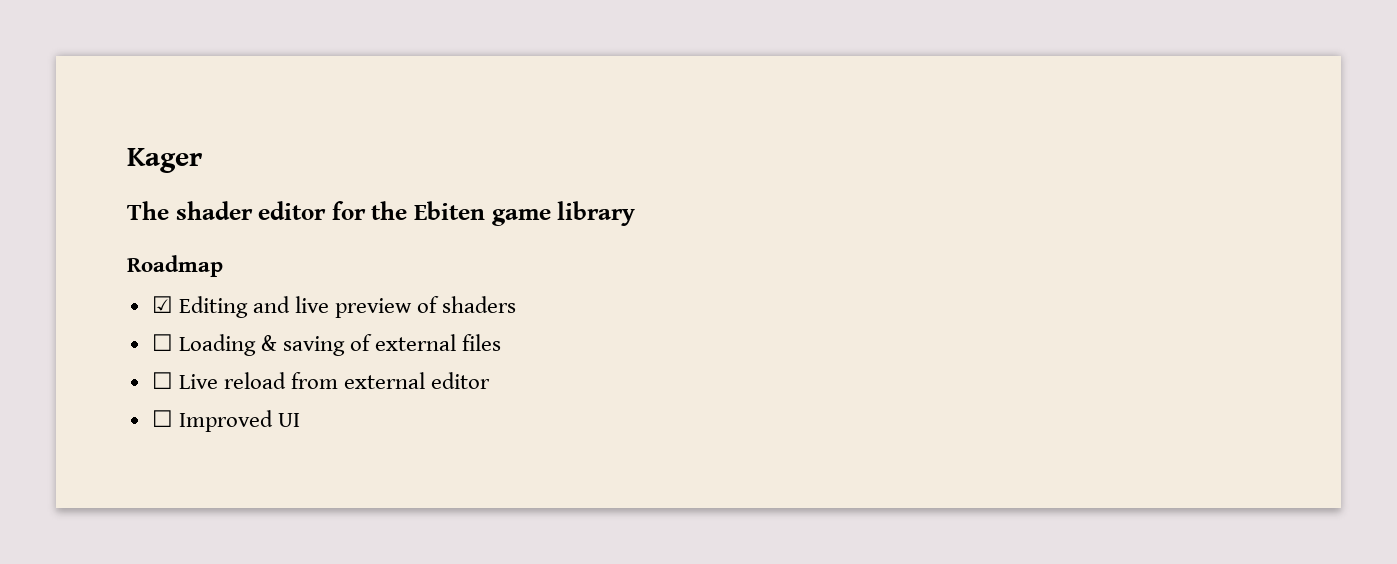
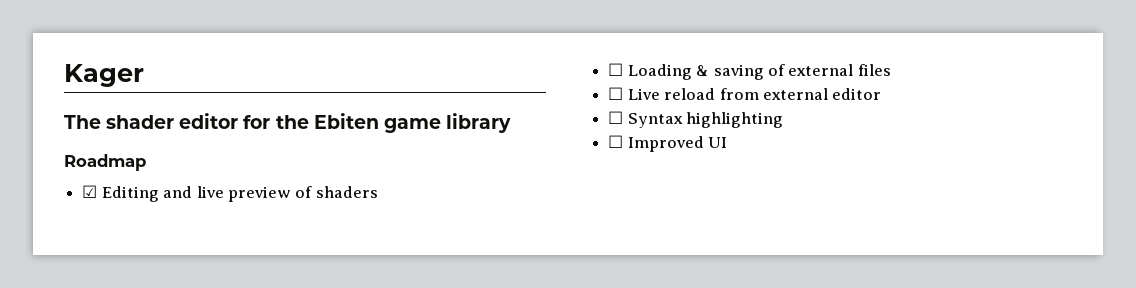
+ ☐ Syntax highlighting

